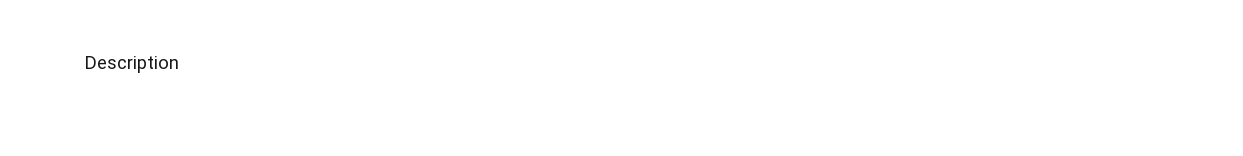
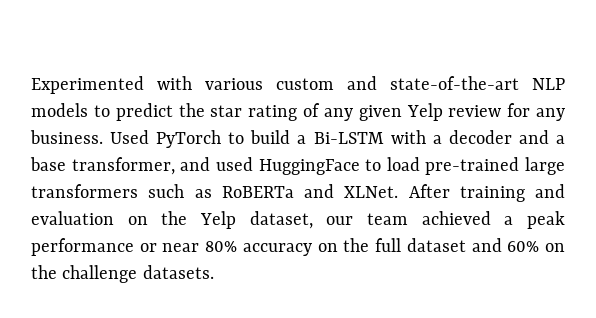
- Description
+ Experimented with various custom and state-of-the-art NLP models to predict the star rating of any given Yelp review for any business. Used PyTorch to build a Bi-LSTM with a decoder and a base transformer, and used HuggingFace to load pre-trained large transformers such as RoBERTa and XLNet. After training and evaluation on the Yelp dataset, our team achieved a peak performance or near 80% accuracy on the full dataset and 60% on the challenge datasets.

